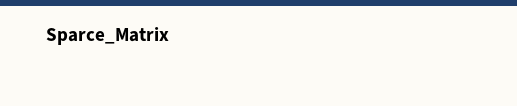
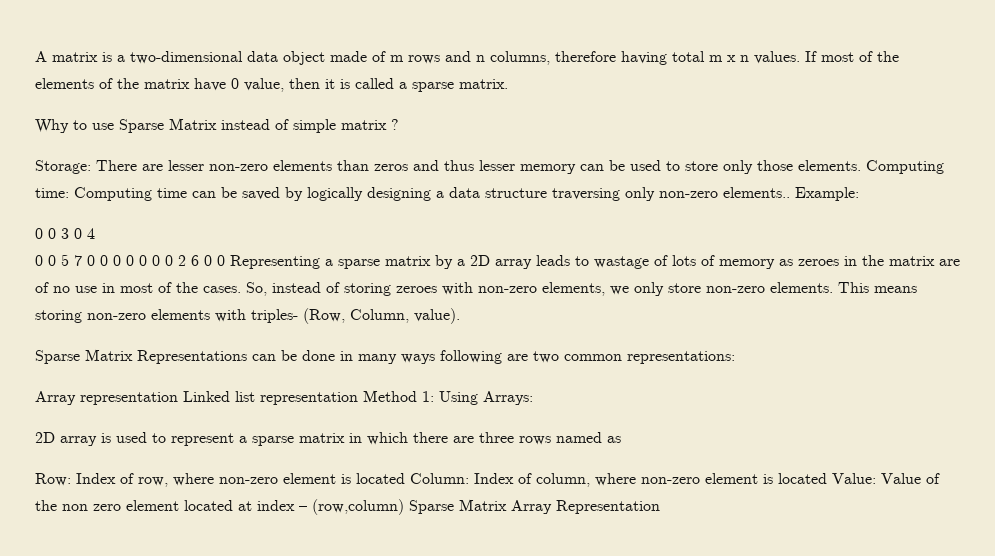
- Sparce_Matrix
+ A matrix is a two-dimensional data object made of m rows and n columns, therefore having total m x n values. If most of the elements of the matrix have 0 value, then it is called a sparse matrix.
+ Why to use Sparse Matrix instead of simple matrix ?
+ Storage: There are lesser non-zero elements than zeros and thus lesser memory can be used to store only those elements. Computing time: Computing time can be saved by logically designing a data structure traversing only non-zero elements.. Example:
+ 0 0 3 0 4
+ 0 0 5 7 0 0 0 0 0 0 0 2 6 0 0 Representing a sparse matrix by a 2D array leads to wastage of lots of memory as zeroes in the matrix are of no use in most of the cases. So, instead of storing zeroes with non-zero elements, we only store non-zero elements. This means storing non-zero elements with triples- (Row, Column, value).
+ Sparse Matrix Representations can be done in many ways following are two common representations:
+ Array representation Linked list representation Method 1: Using Arrays:
+ 2D array is used to represent a sparse matrix in which there are three rows named as
+ Row: Index of row, where non-zero element is located Column: Index of column, where non-zero element is located Value: Value of the non zero element located at index – (row,column) Sparse Matrix Array Representation

